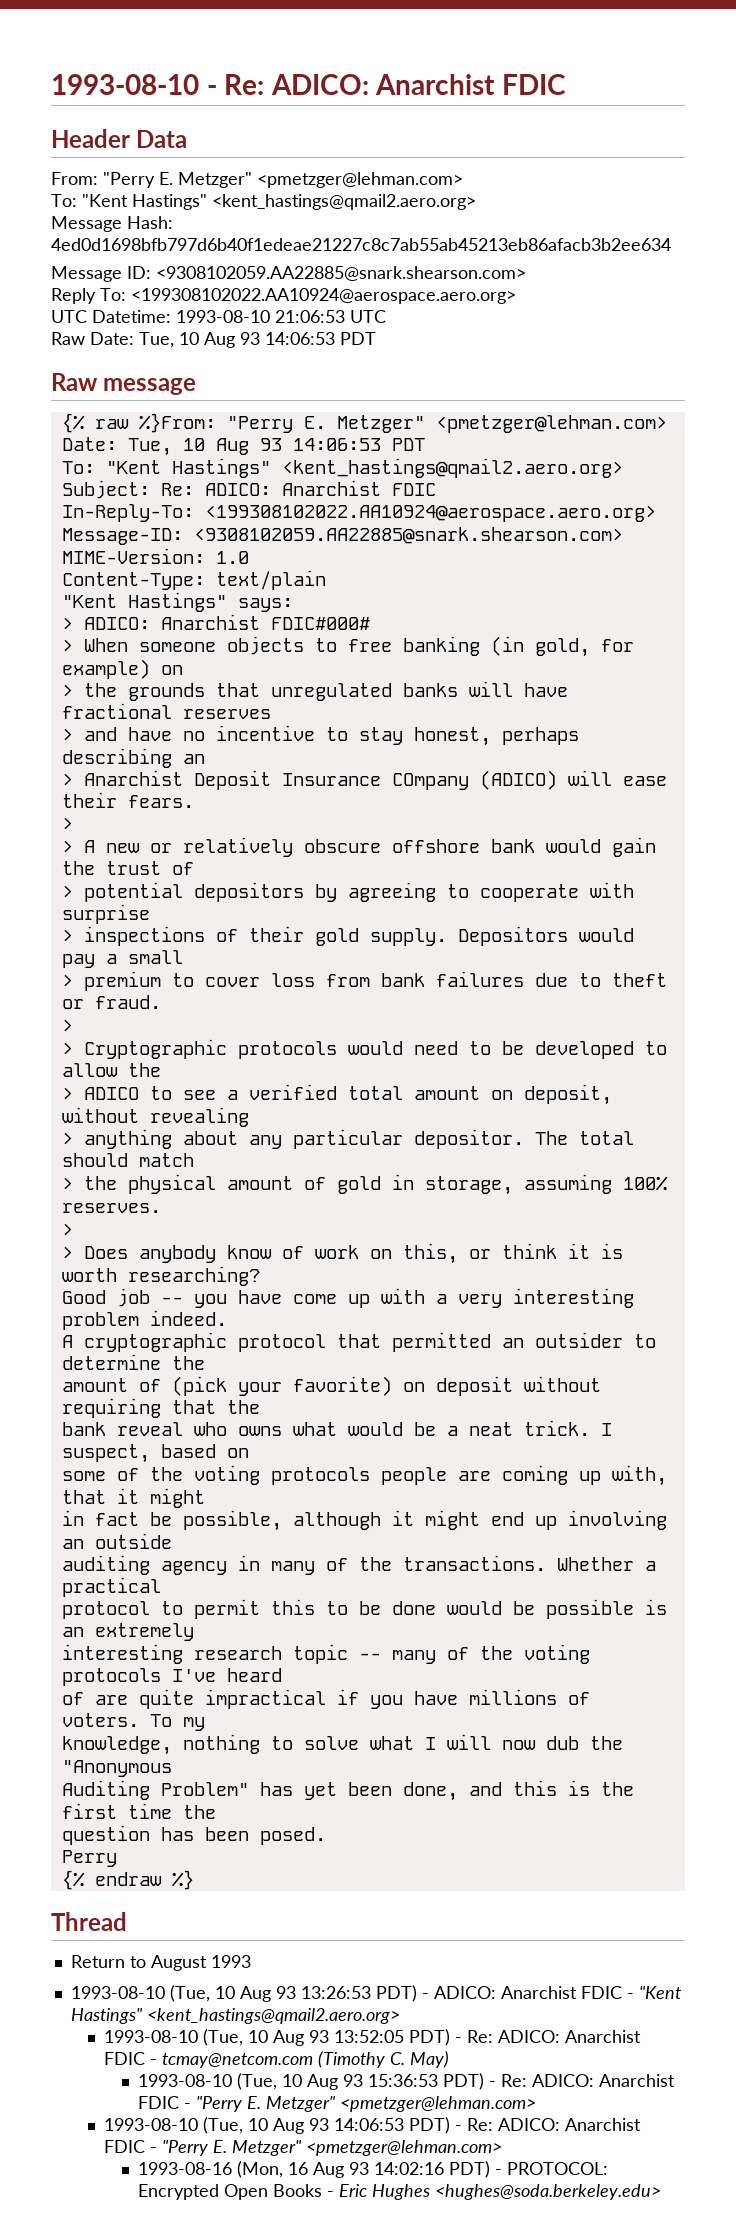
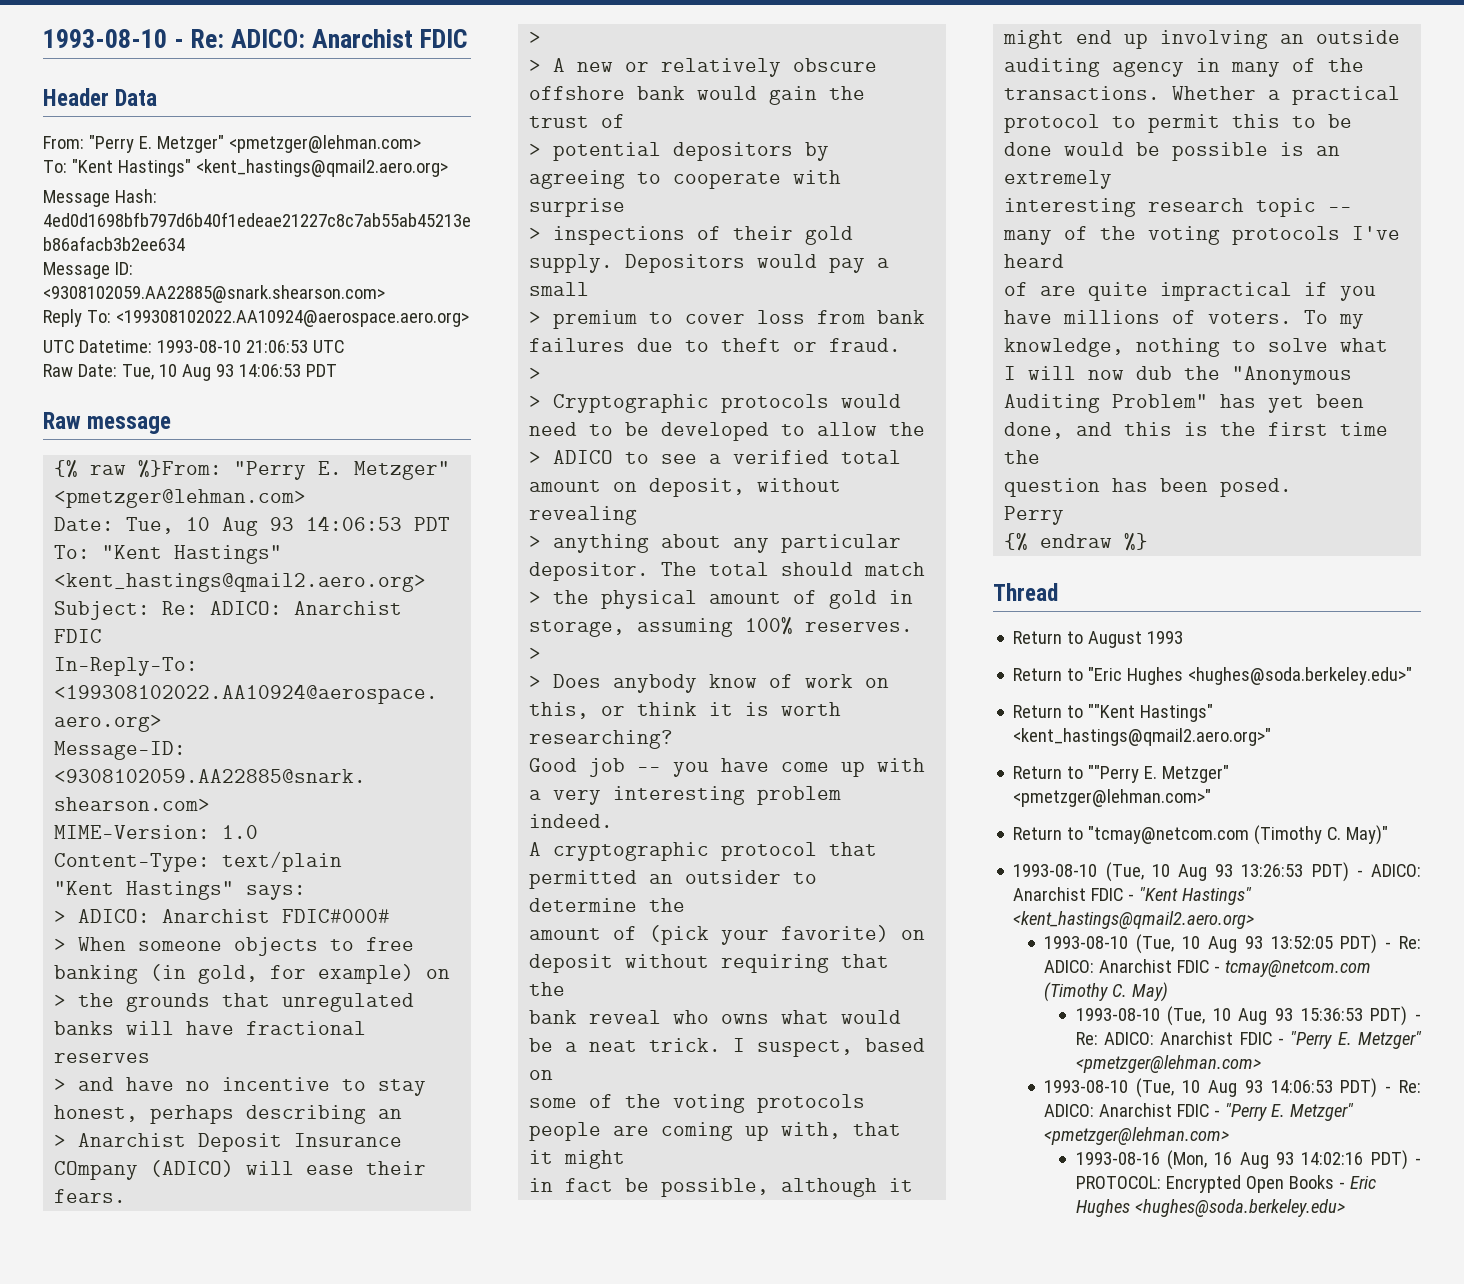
+ Return to "Eric Hughes <hughes@soda.berkeley.edu>"
+ Return to ""Kent Hastings" <kent_hastings@qmail2.aero.org>"
+ Return to ""Perry E. Metzger" <pmetzger@lehman.com>"
+ Return to "tcmay@netcom.com (Timothy C. May)"

